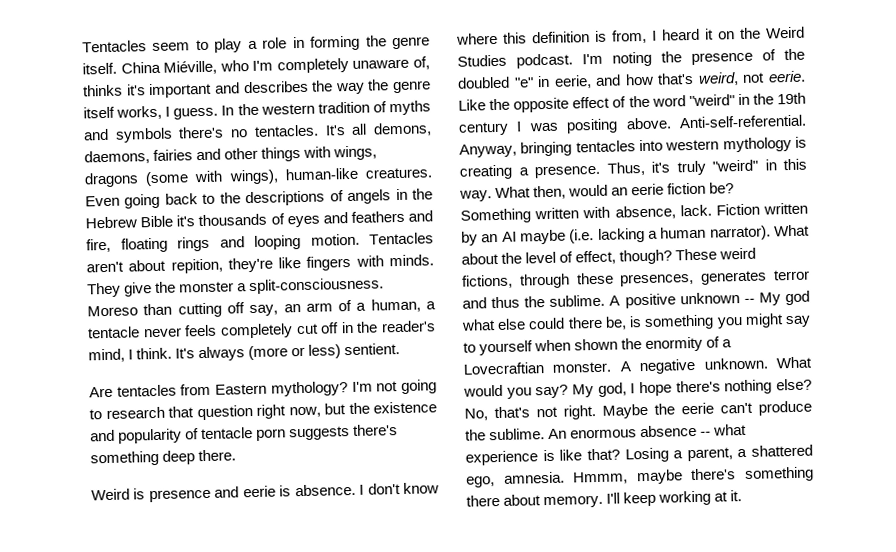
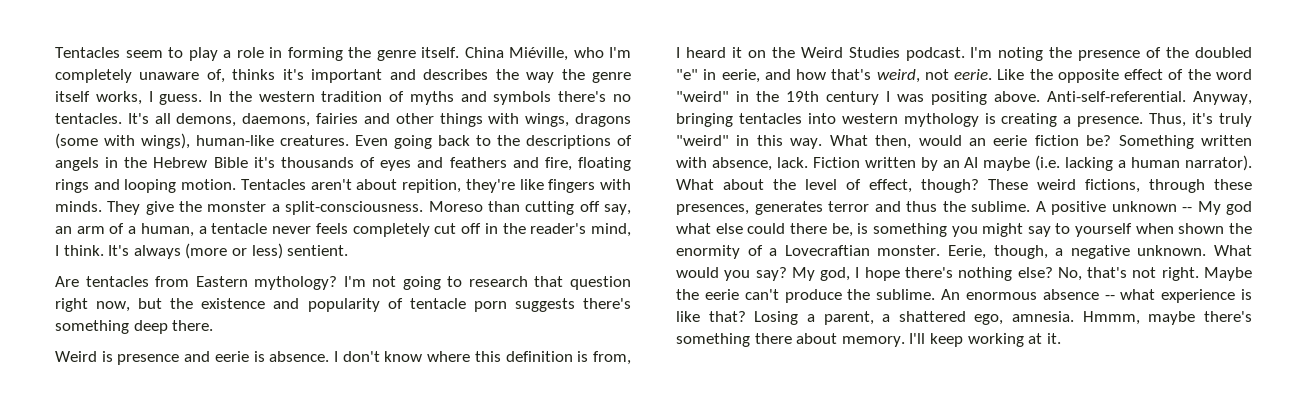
- A negative unknown.
+ Eerie, though, a negative unknown.

